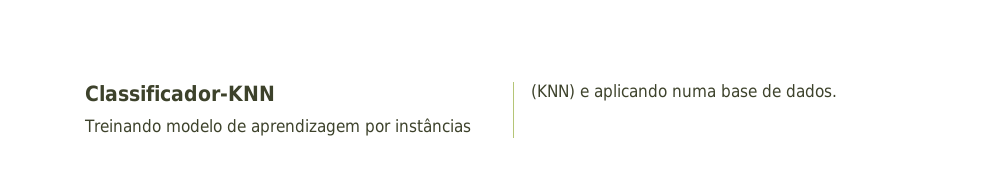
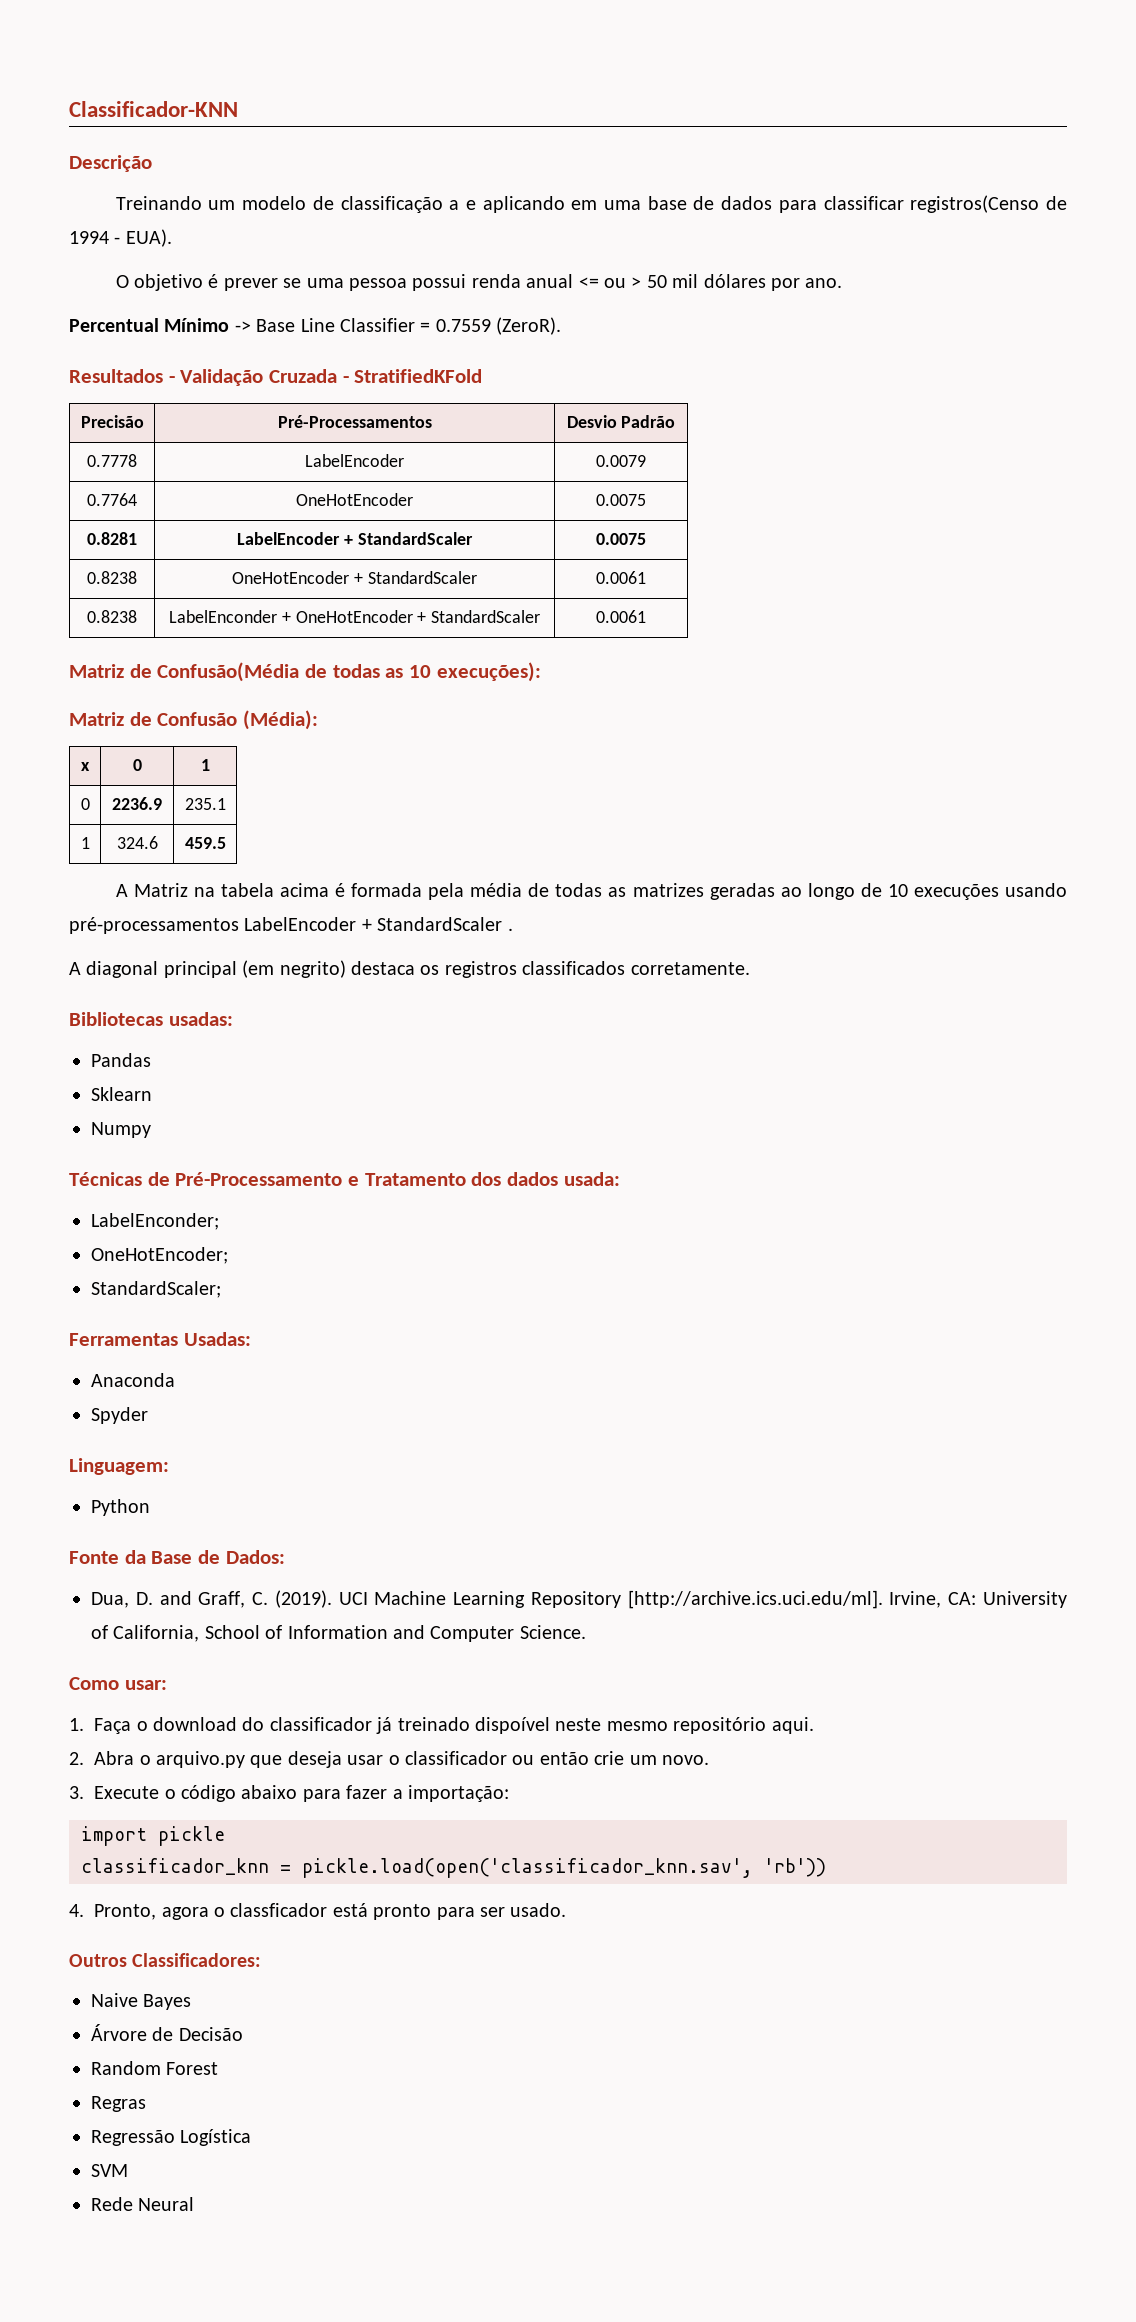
+ Descrição
- Treinando modelo de aprendizagem por instâncias (KNN) e aplicando numa base de dados.
+ Treinando um modelo de classificação a e aplicando em uma base de dados para classificar registros(Censo de 1994 - EUA).
+ O objetivo é prever se uma pessoa possui renda anual <= ou > 50 mil dólares por ano.
+ Percentual Mínimo -> Base Line Classifier = 0.7559 (ZeroR).
+ Resultados - Validação Cruzada - StratifiedKFold
+ Precisão | Pré-Processamentos | Desvio Padrão
+ 0.7778 | LabelEncoder | 0.0079
+ 0.7764 | OneHotEncoder | 0.0075
+ 0.8281 | LabelEncoder + StandardScaler | 0.0075
+ 0.8238 | OneHotEncoder + StandardScaler | 0.0061
+ 0.8238 | LabelEnconder + OneHotEncoder + StandardScaler | 0.0061
+ Matriz de Confusão(Média de todas as 10 execuções):
+ Matriz de Confusão (Média):
+ x | 0 | 1
+ 0 | 2236.9 | 235.1
+ 1 | 324.6 | 459.5
+ A Matriz na tabela acima é formada pela média de todas as matrizes geradas ao longo de 10 execuções usando pré-processamentos LabelEncoder + StandardScaler .
+ A diagonal principal (em negrito) destaca os registros classificados corretamente.
+ Bibliotecas usadas:
+ Pandas
+ Sklearn
+ Numpy
+ Técnicas de Pré-Processamento e Tratamento dos dados usada:
+ LabelEnconder;
+ OneHotEncoder;
+ StandardScaler;
+ Ferramentas Usadas:
+ Anaconda
+ Spyder
+ Linguagem:
+ Python
+ Fonte da Base de Dados:
+ Dua, D. and Graff, C. (2019). UCI Machine Learning Repository [http://archive.ics.uci.edu/ml]. Irvine, CA: University of California, School of Information and Computer Science.
+ Como usar:
+ 1. Faça o download do classificador já treinado dispoível neste mesmo repositório aqui.
+ 2. Abra o arquivo.py que deseja usar o classificador ou então crie um novo.
+ 3. Execute o código abaixo para fazer a importação:
+ import pickle
+ classificador_knn = pickle.load(open('classificador_knn.sav', 'rb'))
+ 4. Pronto, agora o classficador está pronto para ser usado.
+ Outros Classificadores:
+ Naive Bayes
+ Árvore de Decisão
+ Random Forest
+ Regras
+ Regressão Logística
+ SVM
+ Rede Neural

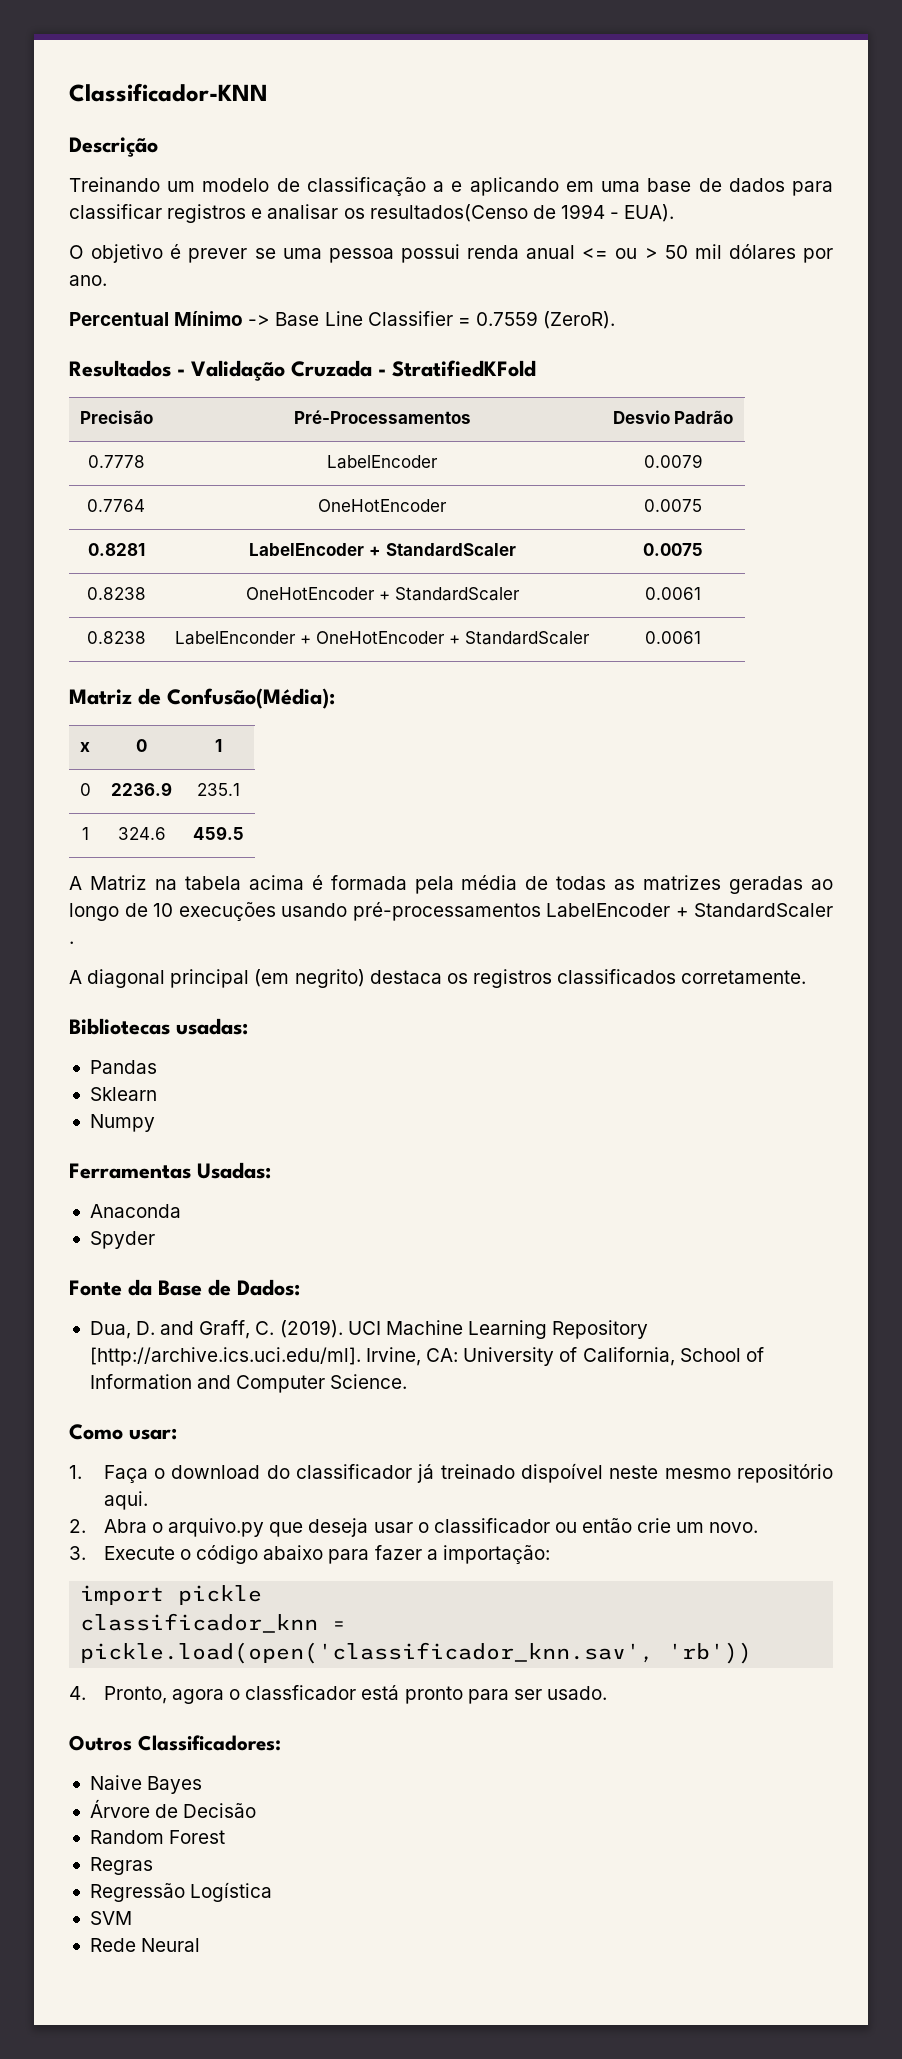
- Treinando um modelo de classificação a e aplicando em uma base de dados para classificar registros(Censo de 1994 - EUA).
+ Treinando um modelo de classificação a e aplicando em uma base de dados para classificar registros e analisar os resultados(Censo de 1994 - EUA).
- Matriz de Confusão(Média de todas as 10 execuções):
- Matriz de Confusão (Média):
+ Matriz de Confusão(Média):
- Técnicas de Pré-Processamento e Tratamento dos dados usada:
- LabelEnconder;
- OneHotEncoder;
- StandardScaler;
- Linguagem:
- Python

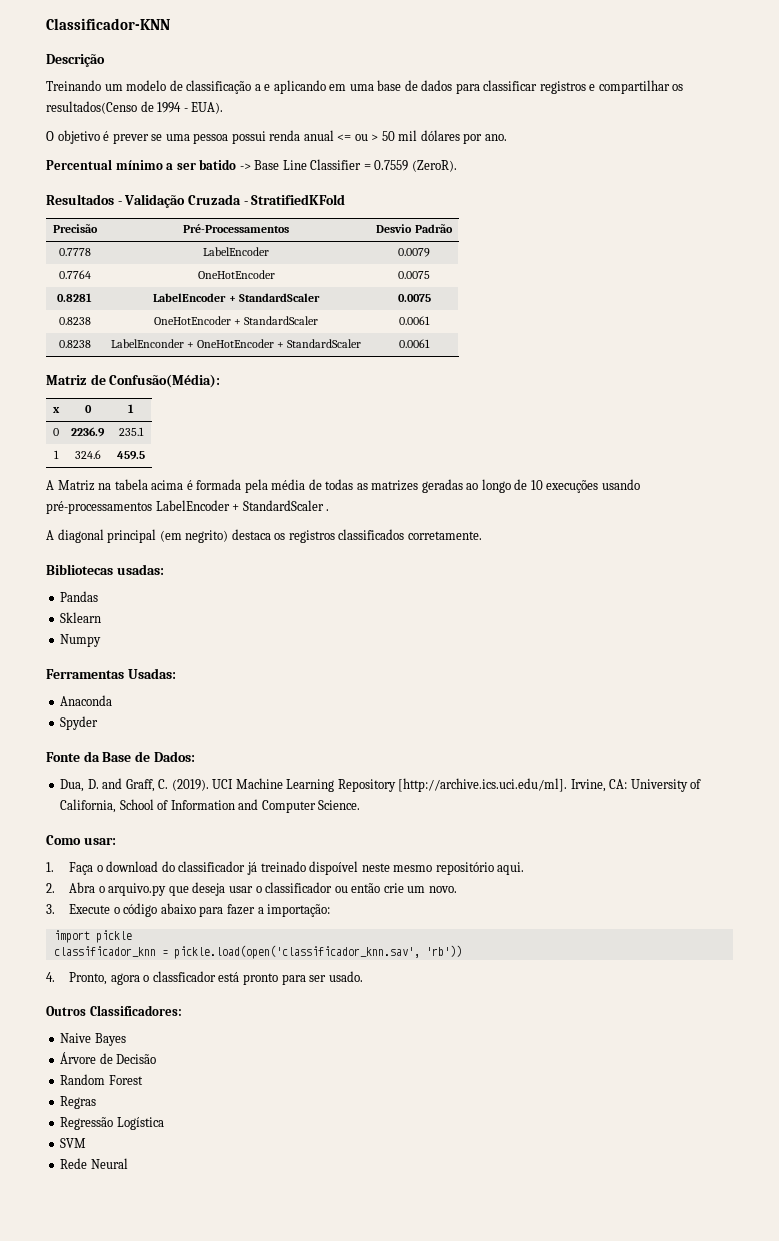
- Treinando um modelo de classificação a e aplicando em uma base de dados para classificar registros e analisar os resultados(Censo de 1994 - EUA).
+ Treinando um modelo de classificação a e aplicando em uma base de dados para classificar registros e compartilhar os resultados(Censo de 1994 - EUA).
- Percentual Mínimo -> Base Line Classifier = 0.7559 (ZeroR).
+ Percentual mínimo a ser batido -> Base Line Classifier = 0.7559 (ZeroR).

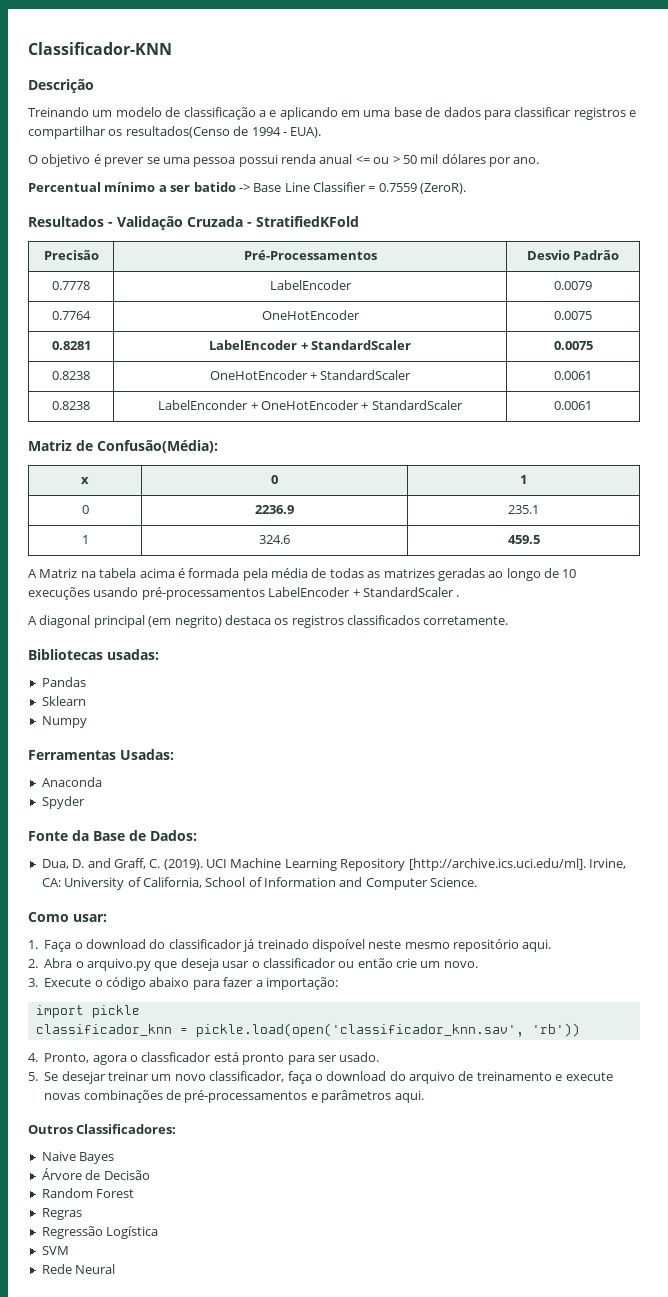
+ 5. Se desejar treinar um novo classificador, faça o download do arquivo de treinamento e execute novas combinações de pré-processamentos e parâmetros aqui.

